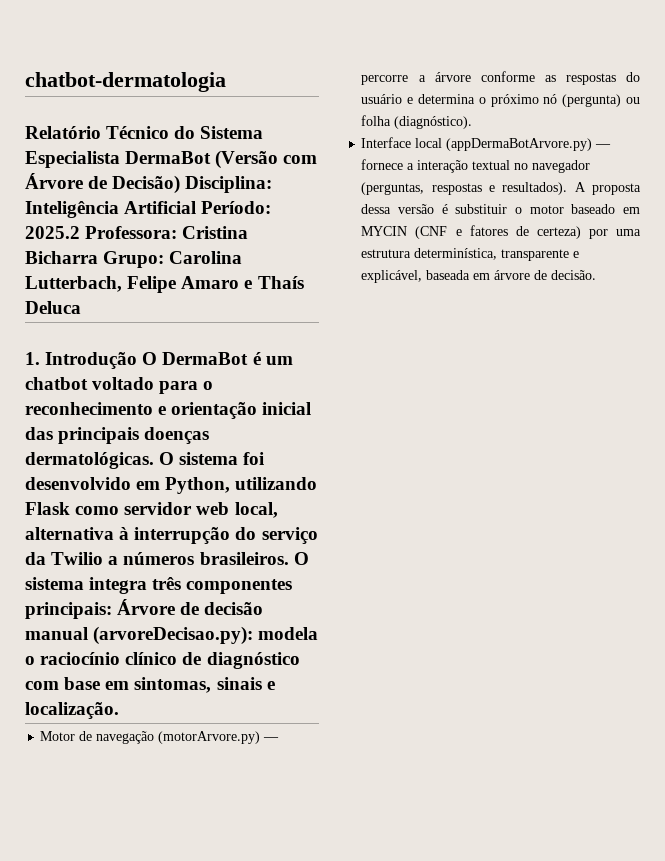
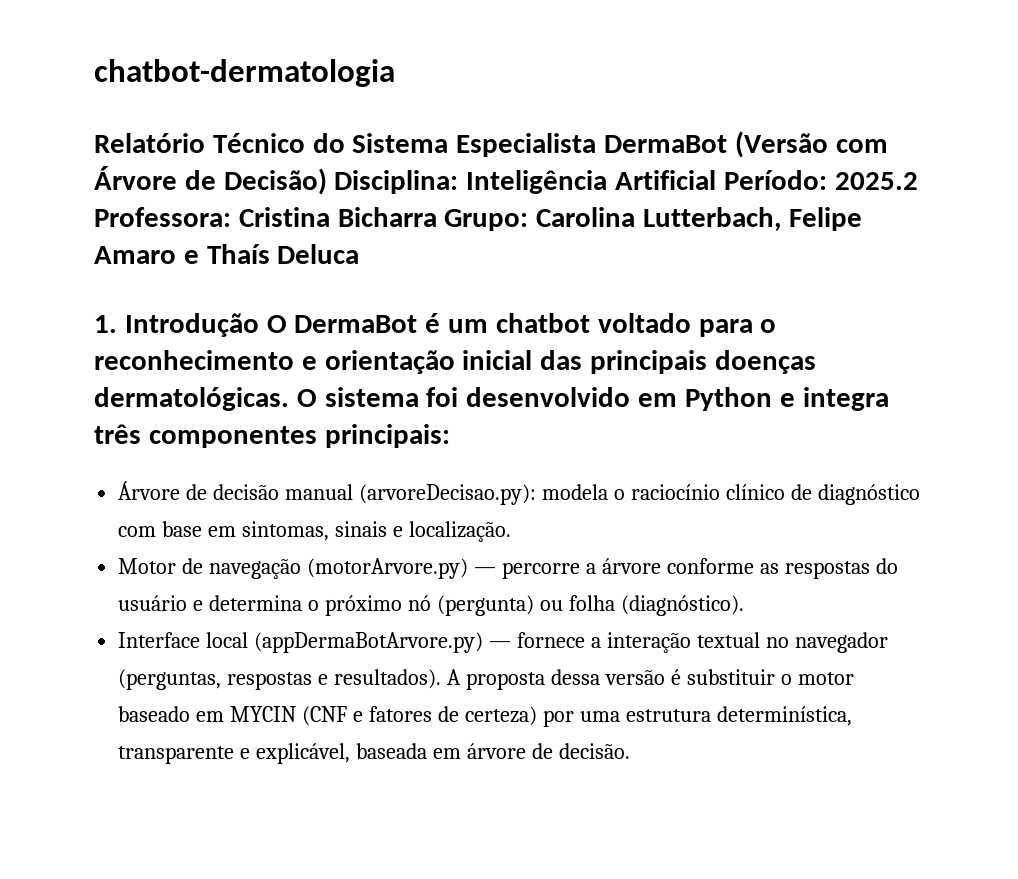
- O sistema foi desenvolvido em Python, utilizando Flask como servidor web local, alternativa à interrupção do serviço da Twilio a números brasileiros. O sistema integra três componentes principais: Árvore de decisão manual (arvoreDecisao.py): modela o raciocínio clínico de diagnóstico com base em sintomas, sinais e localização.
+ O sistema foi desenvolvido em Python e integra três componentes principais:
+ Árvore de decisão manual (arvoreDecisao.py): modela o raciocínio clínico de diagnóstico com base em sintomas, sinais e localização.

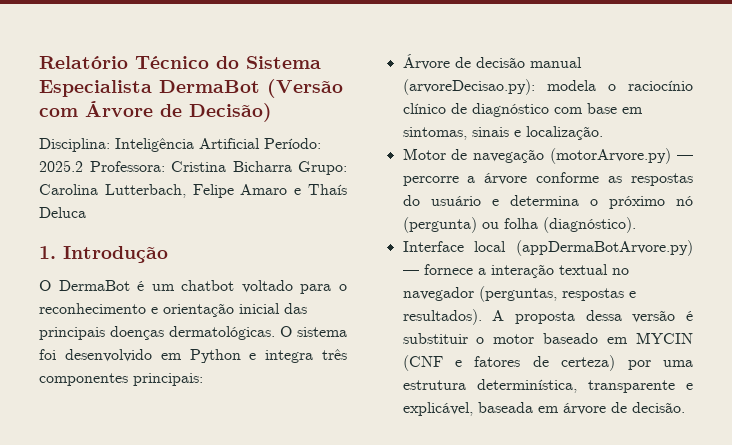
- chatbot-dermatologia
- Relatório Técnico do Sistema Especialista DermaBot (Versão com Árvore de Decisão) Disciplina: Inteligência Artificial Período: 2025.2 Professora: Cristina Bicharra Grupo: Carolina Lutterbach, Felipe Amaro e Thaís Deluca
+ Relatório Técnico do Sistema Especialista DermaBot (Versão com Árvore de Decisão)
+ Disciplina: Inteligência Artificial Período: 2025.2 Professora: Cristina Bicharra Grupo: Carolina Lutterbach, Felipe Amaro e Thaís Deluca
- 1. Introdução O DermaBot é um chatbot voltado para o reconhecimento e orientação inicial das principais doenças dermatológicas.
+ 1. Introdução
+ O DermaBot é um chatbot voltado para o reconhecimento e orientação inicial das principais doenças dermatológicas.

